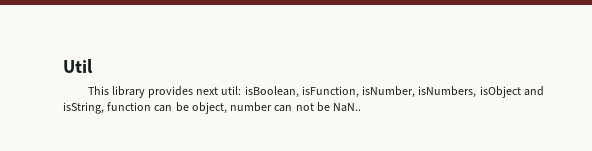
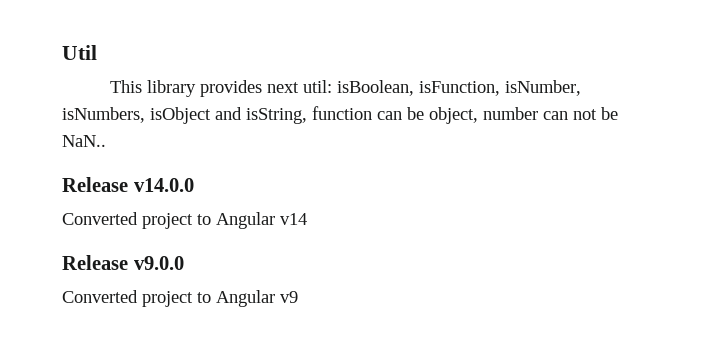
+ Release v14.0.0
+ Converted project to Angular v14
+ Release v9.0.0
+ Converted project to Angular v9

